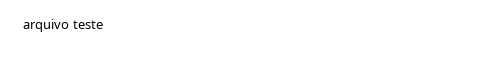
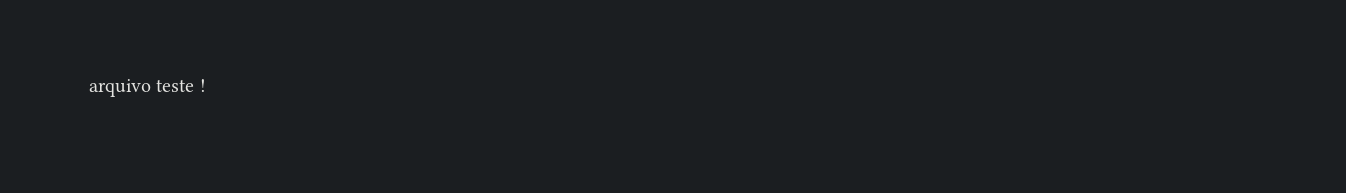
- arquivo teste
+ arquivo teste !

